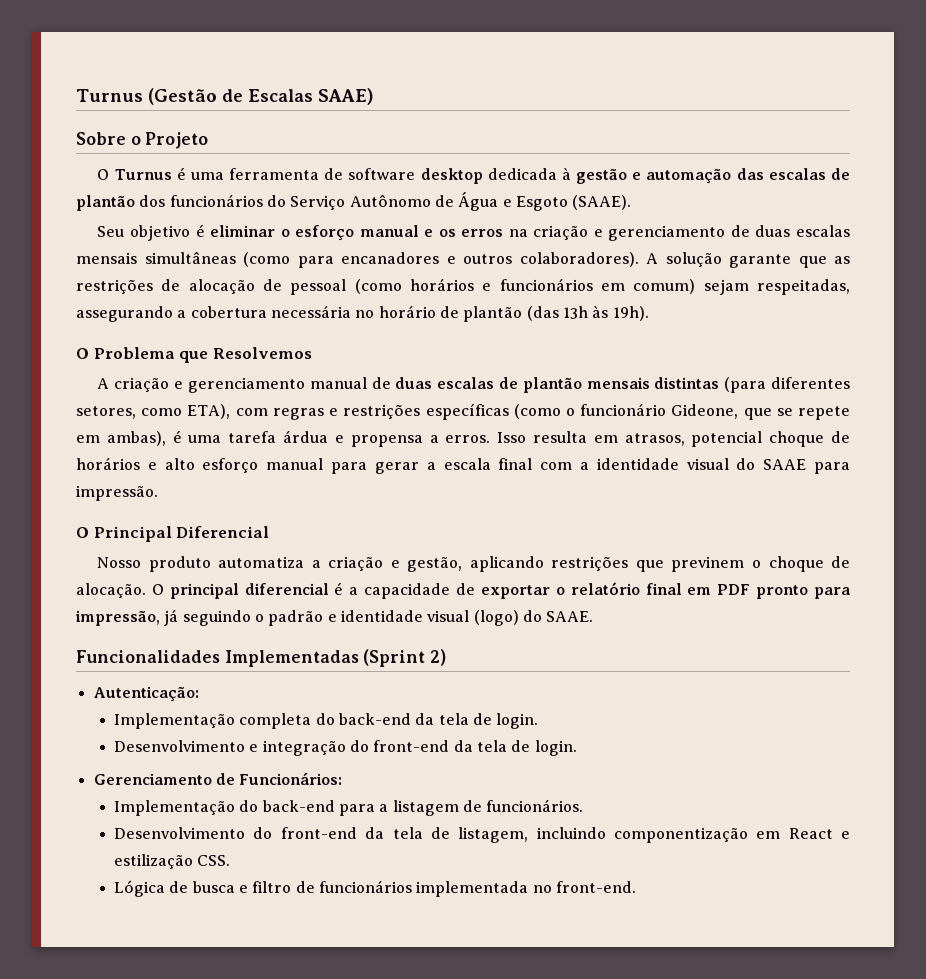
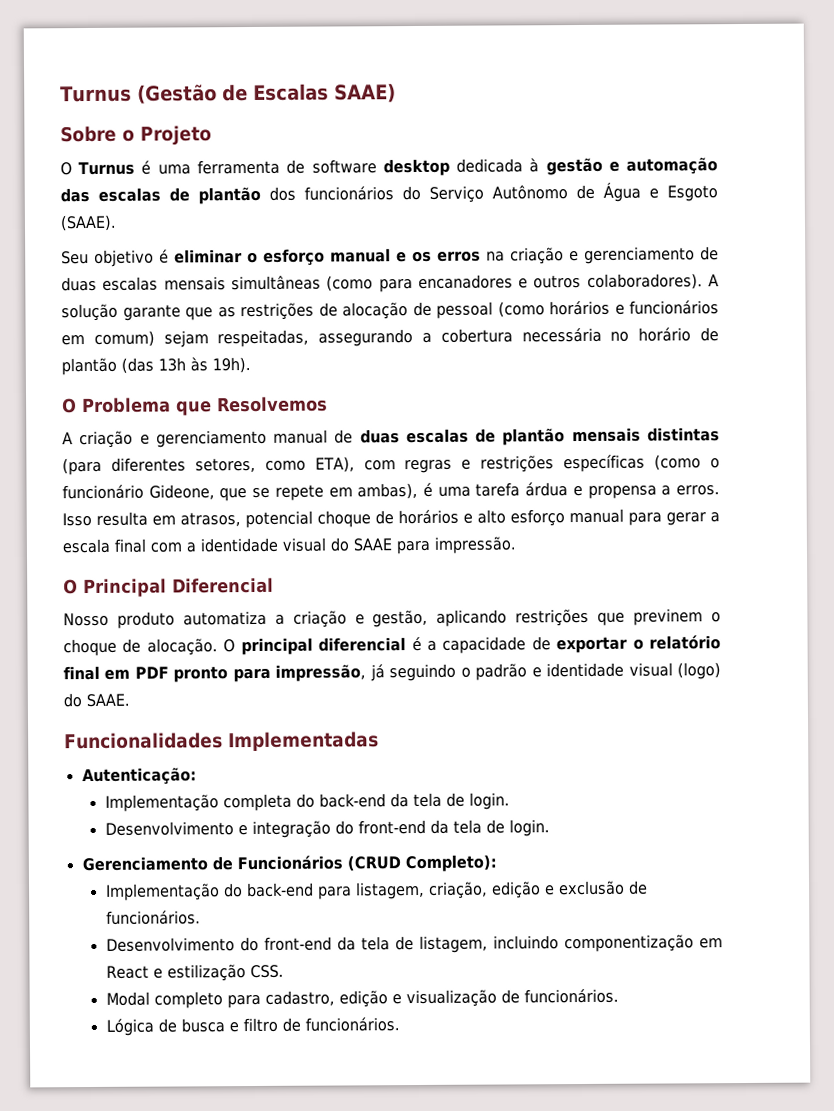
- Funcionalidades Implementadas (Sprint 2)
+ Funcionalidades Implementadas
- Gerenciamento de Funcionários:
+ Gerenciamento de Funcionários (CRUD Completo):
- Implementação do back-end para a listagem de funcionários.
+ Implementação do back-end para listagem, criação, edição e exclusão de funcionários.
+ Modal completo para cadastro, edição e visualização de funcionários.
- Lógica de busca e filtro de funcionários implementada no front-end.
+ Lógica de busca e filtro de funcionários.

